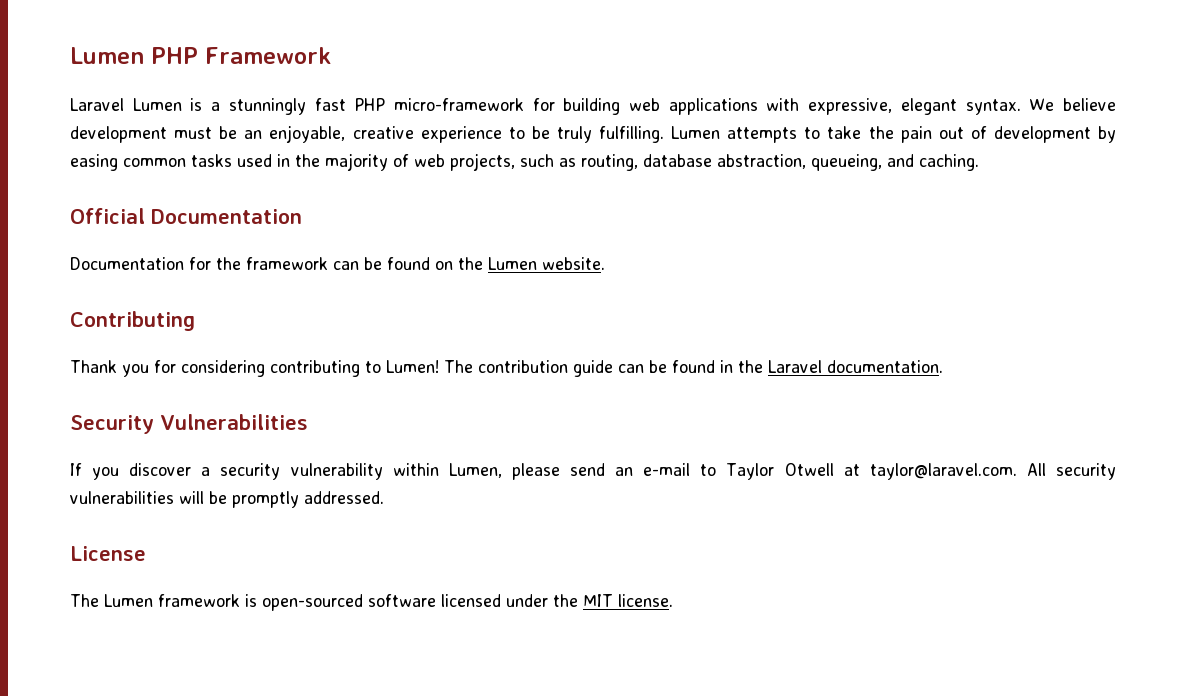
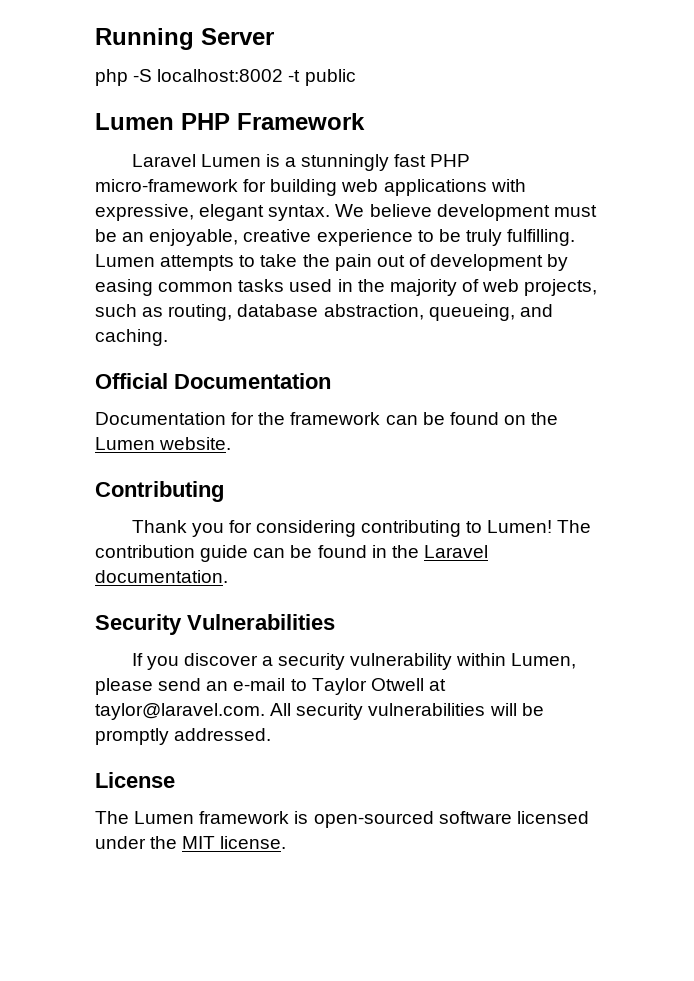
+ Running Server
+ php -S localhost:8002 -t public

